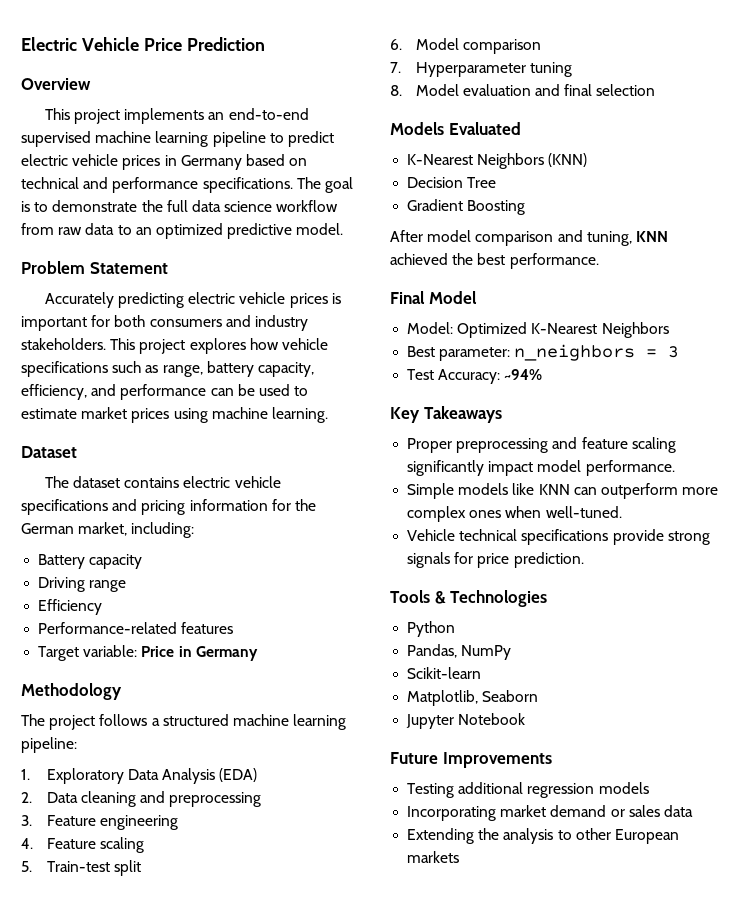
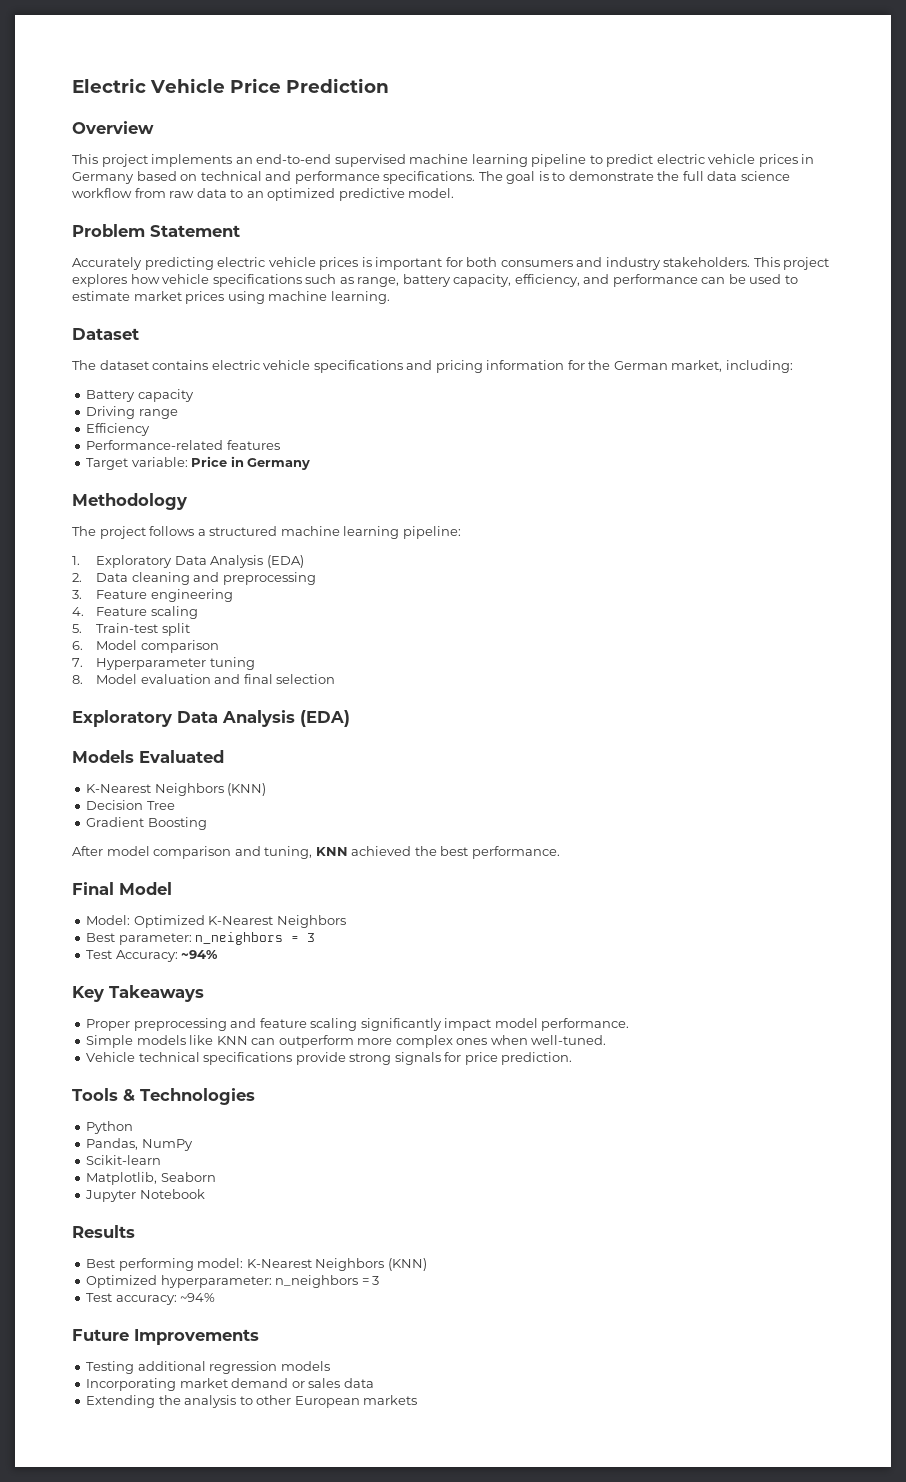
  8. Model evaluation and final selection
+ Exploratory Data Analysis (EDA)
+ Results
+ Best performing model: K-Nearest Neighbors (KNN)
+ Optimized hyperparameter: n_neighbors = 3
+ Test accuracy: ~94%

